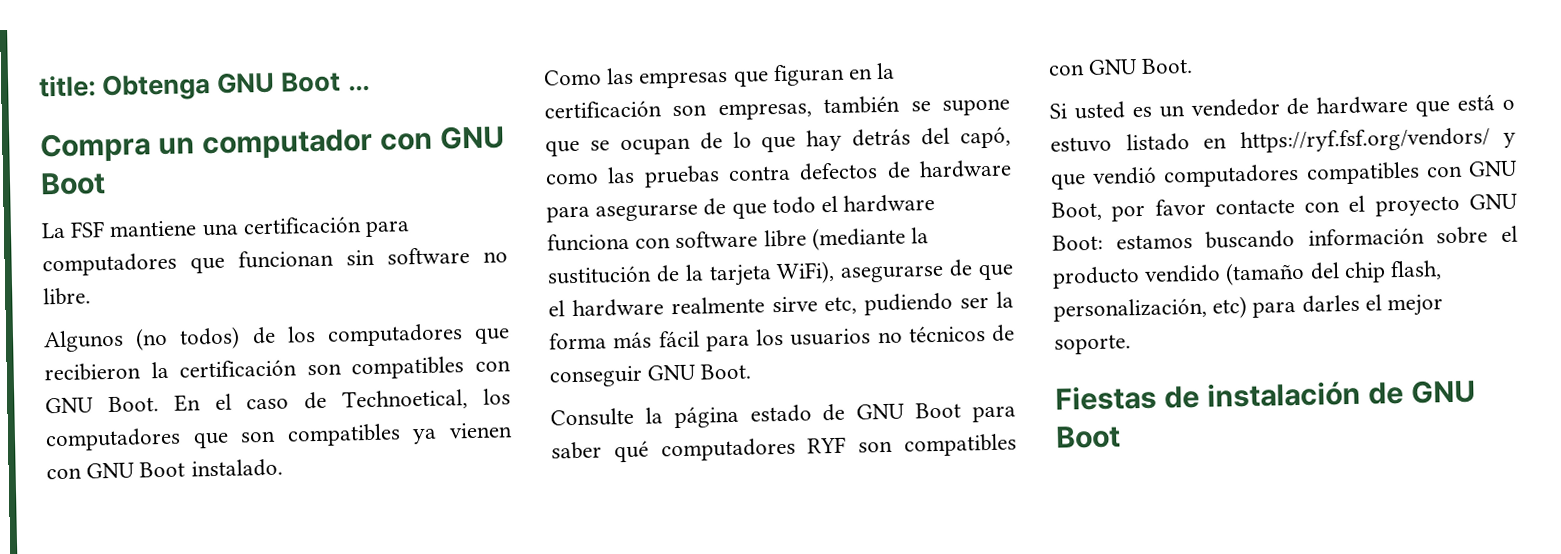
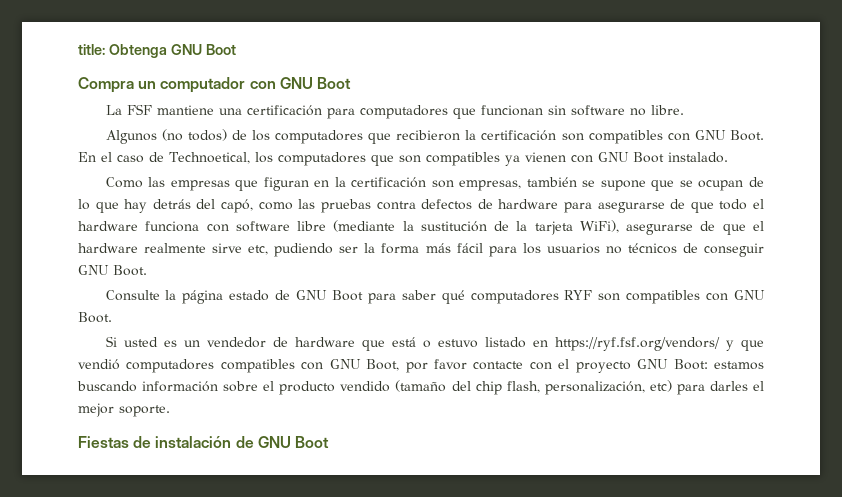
- title: Obtenga GNU Boot ...
+ title: Obtenga GNU Boot

